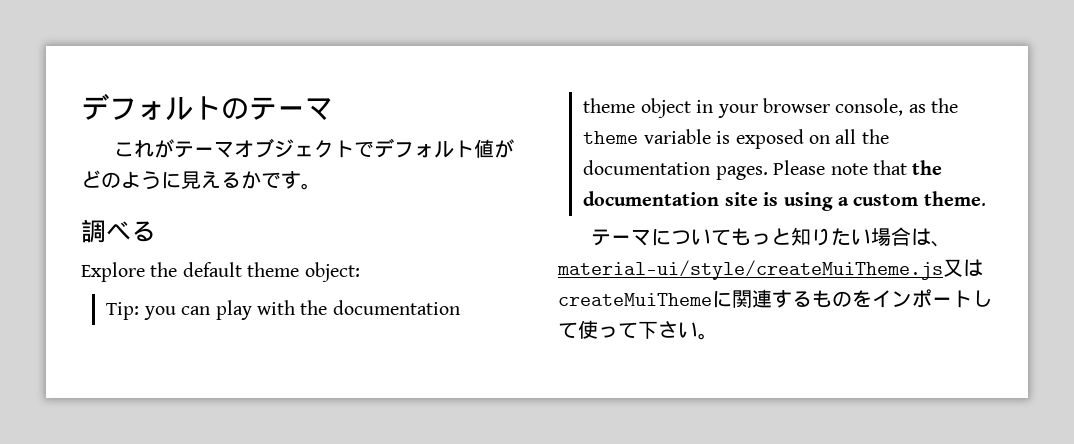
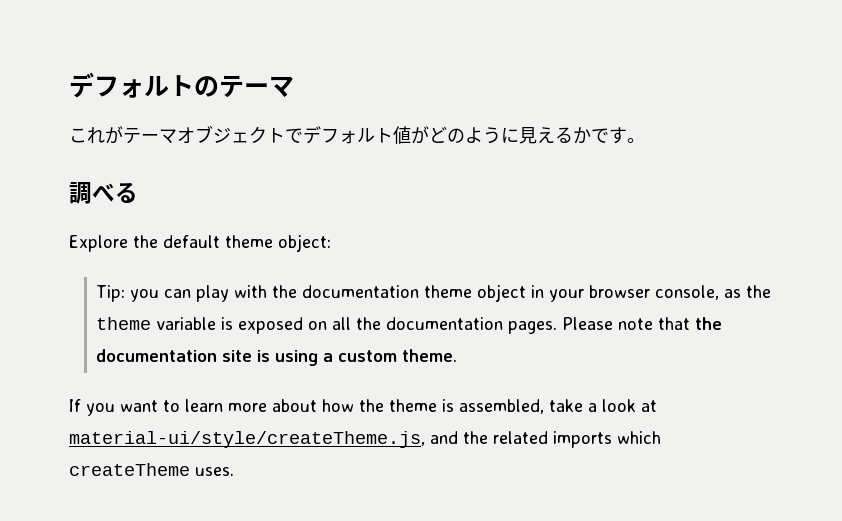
- テーマについてもっと知りたい場合は、material-ui/style/createMuiTheme.js又はcreateMuiThemeに関連するものをインポートして使って下さい。
+ If you want to learn more about how the theme is assembled, take a look at material-ui/style/createTheme.js, and the related imports which createTheme uses.

